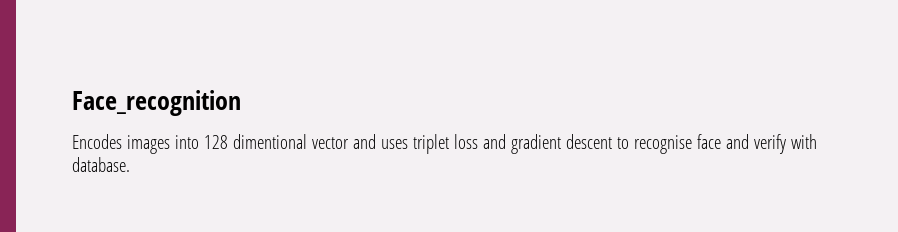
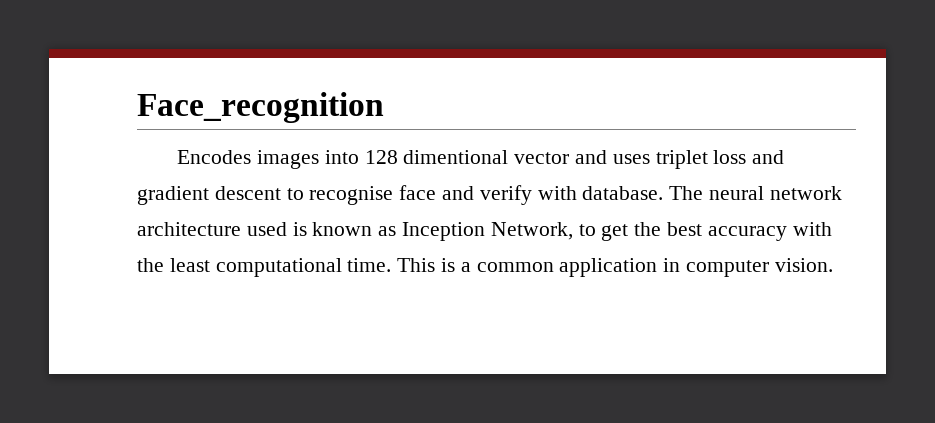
+ The neural network architecture used is known as Inception Network, to get the best accuracy with the least computational time. This is a common application in computer vision.

